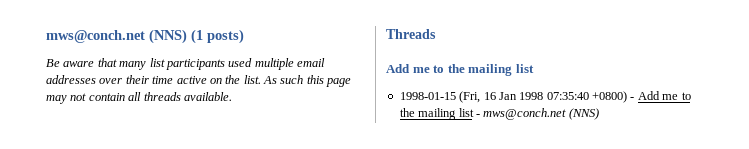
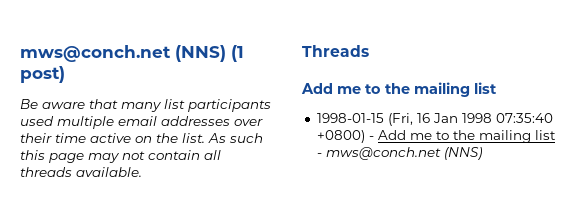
- mws@conch.net (NNS) (1 posts)
+ mws@conch.net (NNS) (1 post)

